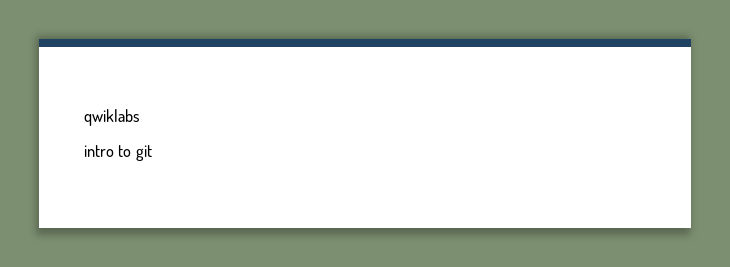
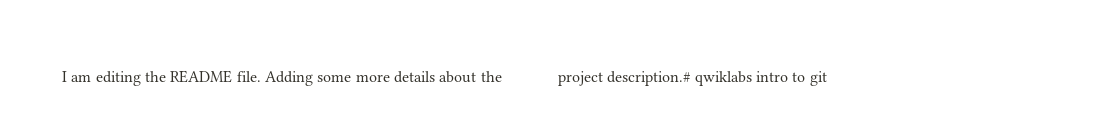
- qwiklabs
- intro to git
+ I am editing the README file. Adding some more details about the project description.# qwiklabs intro to git

